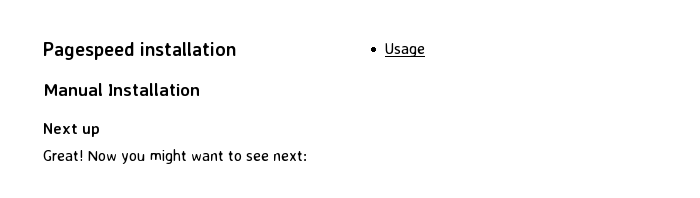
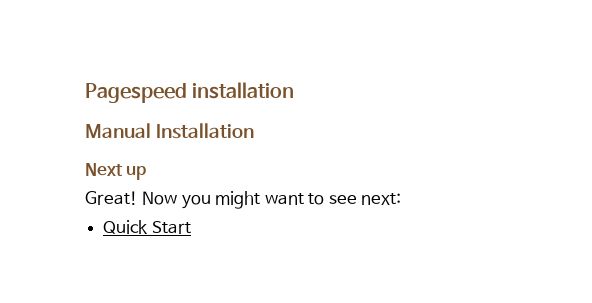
- Usage
+ Quick Start

